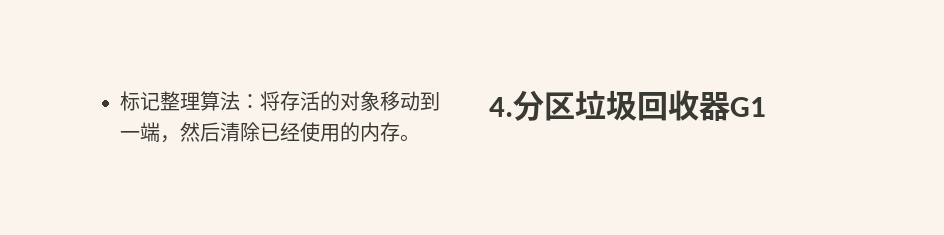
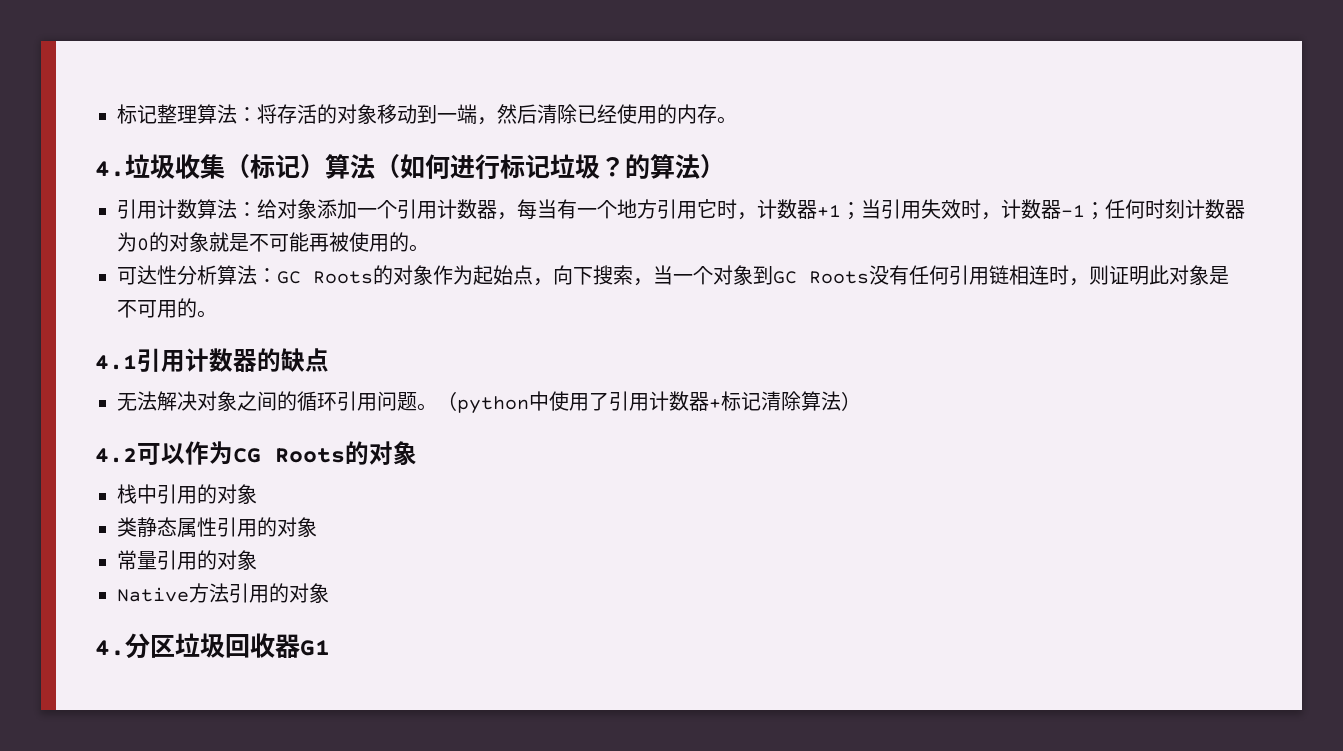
+ 4.垃圾收集（标记）算法（如何进行标记垃圾？的算法）
+ 引用计数算法：给对象添加一个引用计数器，每当有一个地方引用它时，计数器+1；当引用失效时，计数器-1；任何时刻计数器为0的对象就是不可能再被使用的。
+ 可达性分析算法：GC Roots的对象作为起始点，向下搜索，当一个对象到GC Roots没有任何引用链相连时，则证明此对象是不可用的。
+ 4.1引用计数器的缺点
+ 无法解决对象之间的循环引用问题。（python中使用了引用计数器+标记清除算法）
+ 4.2可以作为CG Roots的对象
+ 栈中引用的对象
+ 类静态属性引用的对象
+ 常量引用的对象
+ Native方法引用的对象

